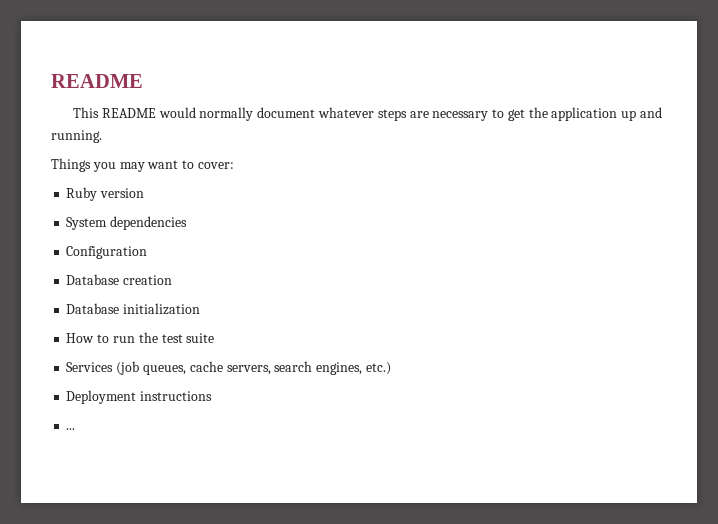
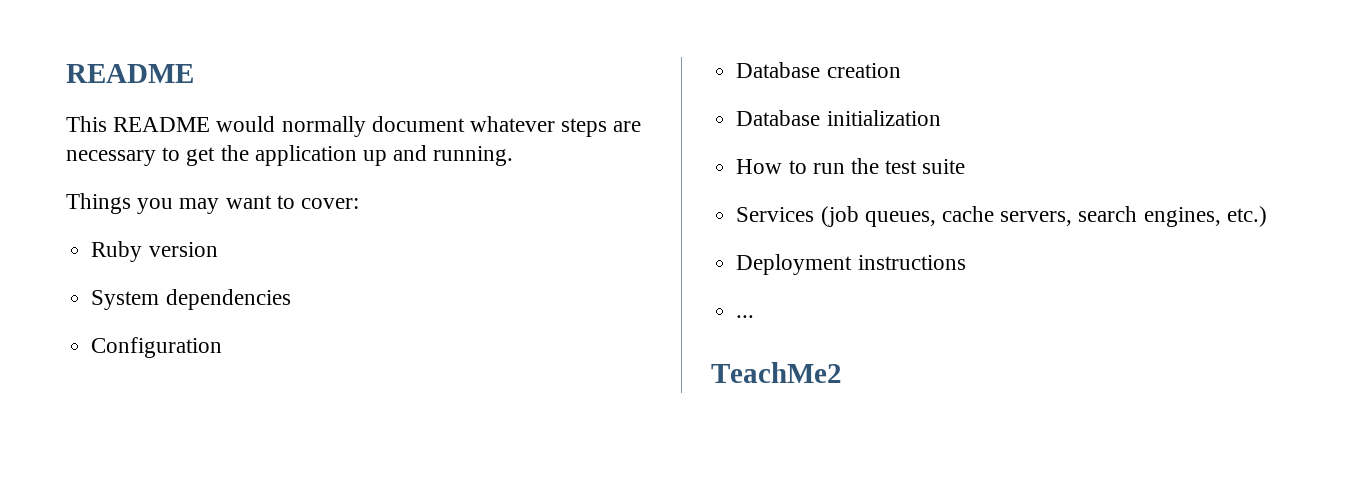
+ TeachMe2

